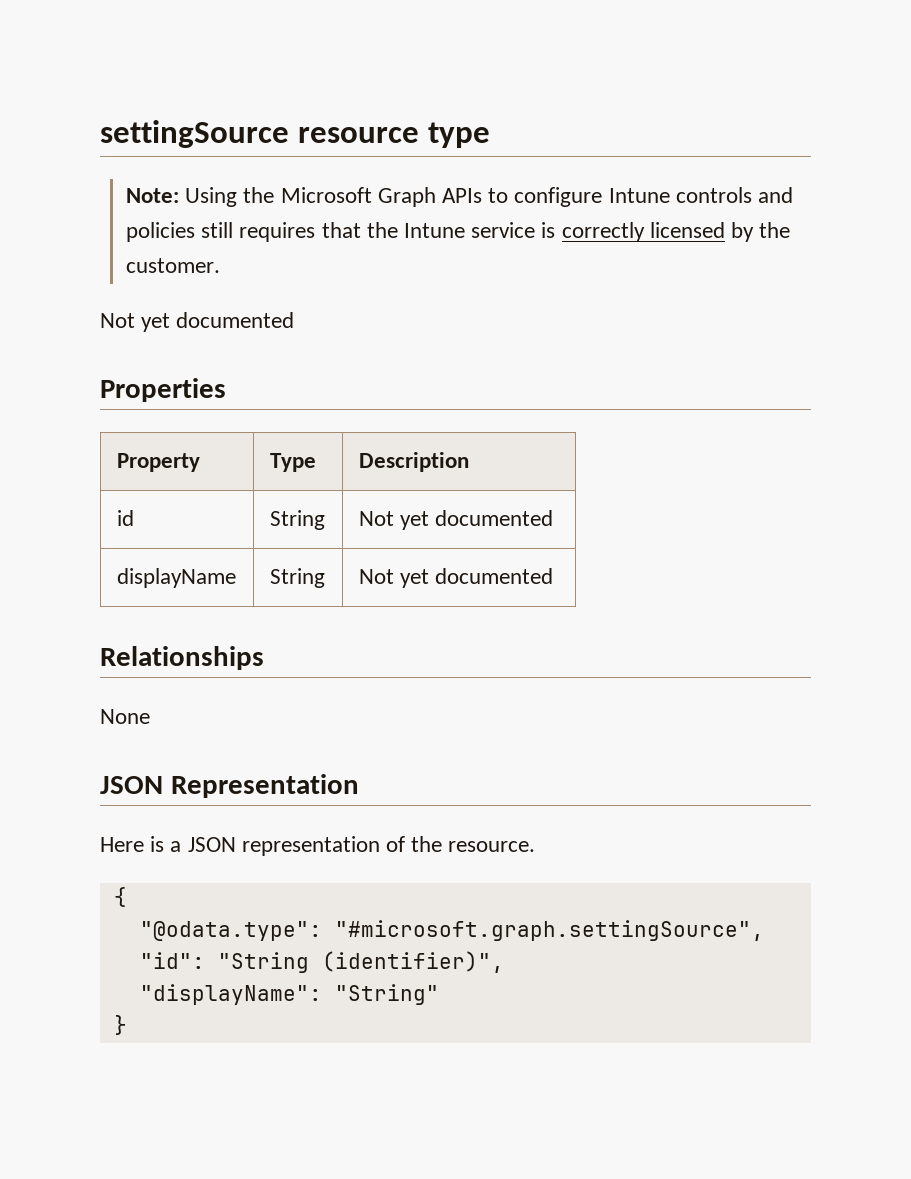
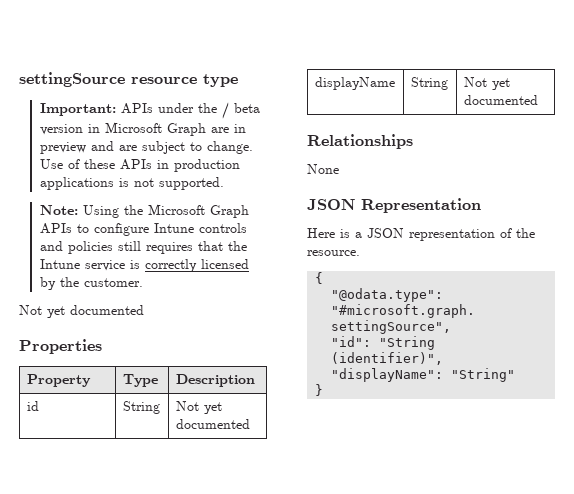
+ Important: APIs under the / beta version in Microsoft Graph are in preview and are subject to change. Use of these APIs in production applications is not supported.

